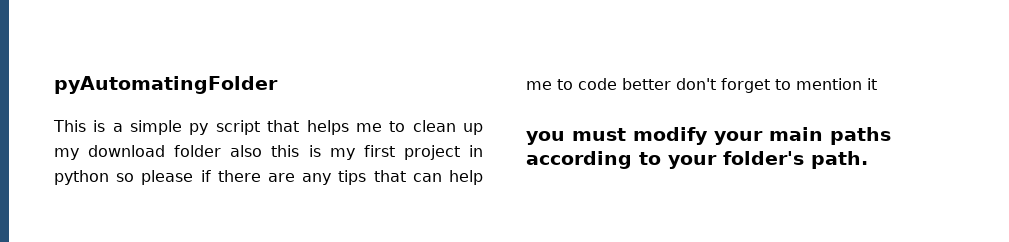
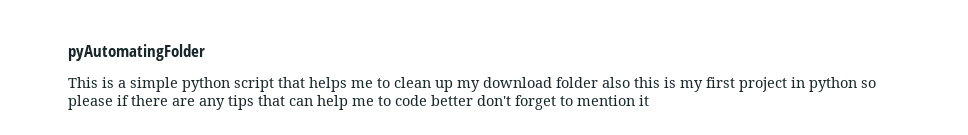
- This is a simple py script that helps me to clean up my download folder also this is my first project in python so please if there are any tips that can help me to code better don't forget to mention it
+ This is a simple python script that helps me to clean up my download folder also this is my first project in python so please if there are any tips that can help me to code better don't forget to mention it
- you must modify your main paths according to your folder's path.

